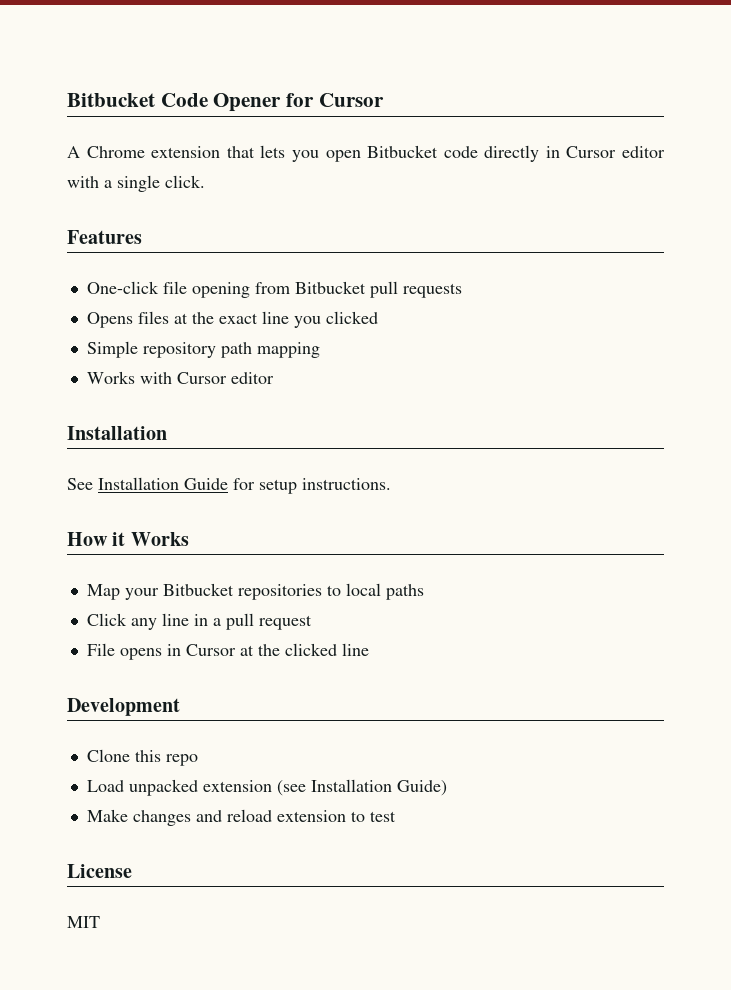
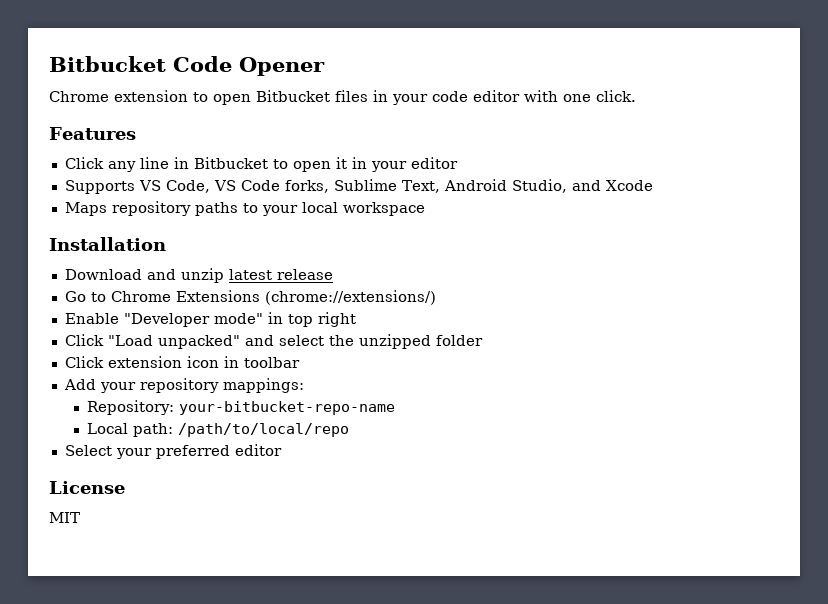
- Bitbucket Code Opener for Cursor
- A Chrome extension that lets you open Bitbucket code directly in Cursor editor with a single click.
+ Bitbucket Code Opener
+ Chrome extension to open Bitbucket files in your code editor with one click.
  Features
- One-click file opening from Bitbucket pull requests
- Opens files at the exact line you clicked
- Simple repository path mapping
- Works with Cursor editor
+ Click any line in Bitbucket to open it in your editor
+ Supports VS Code, VS Code forks, Sublime Text, Android Studio, and Xcode
+ Maps repository paths to your local workspace
  Installation
- See Installation Guide for setup instructions.
- How it Works
- Map your Bitbucket repositories to local paths
- Click any line in a pull request
- File opens in Cursor at the clicked line
- Development
- Clone this repo
- Load unpacked extension (see Installation Guide)
- Make changes and reload extension to test
+ Download and unzip latest release
+ Go to Chrome Extensions (chrome://extensions/)
+ Enable "Developer mode" in top right
+ Click "Load unpacked" and select the unzipped folder
+ Click extension icon in toolbar
+ Add your repository mappings:
+ Repository: your-bitbucket-repo-name
+ Local path: /path/to/local/repo
+ Select your preferred editor

